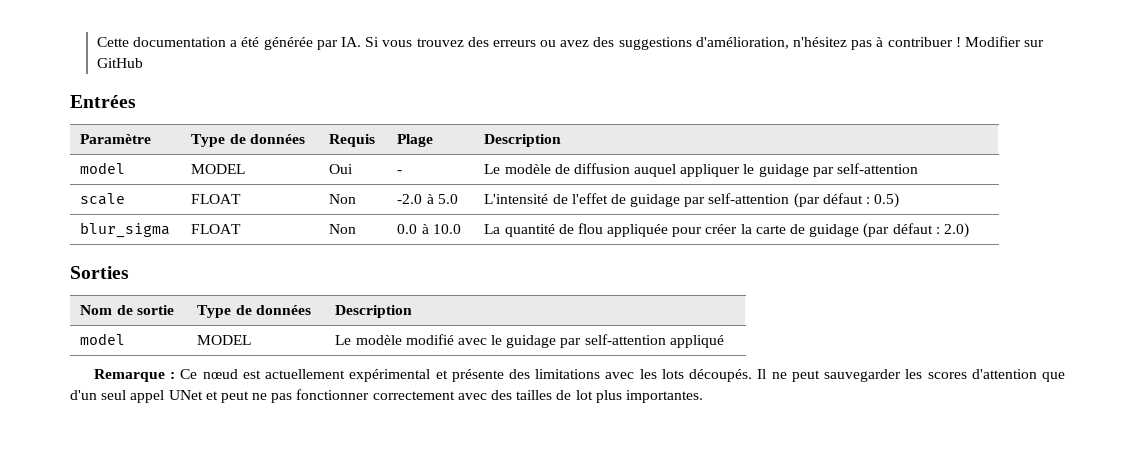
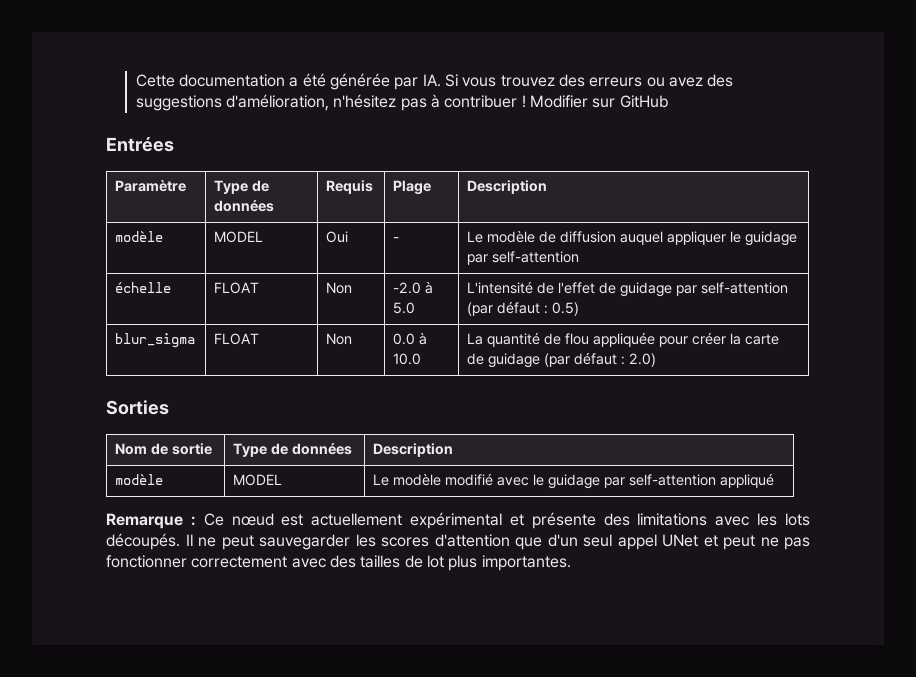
- model | MODEL | Oui | - | Le modèle de diffusion auquel appliquer le guidage par self-attention
+ modèle | MODEL | Oui | - | Le modèle de diffusion auquel appliquer le guidage par self-attention
- scale | FLOAT | Non | -2.0 à 5.0 | L'intensité de l'effet de guidage par self-attention (par défaut : 0.5)
+ échelle | FLOAT | Non | -2.0 à 5.0 | L'intensité de l'effet de guidage par self-attention (par défaut : 0.5)
- model | MODEL | Le modèle modifié avec le guidage par self-attention appliqué
+ modèle | MODEL | Le modèle modifié avec le guidage par self-attention appliqué

